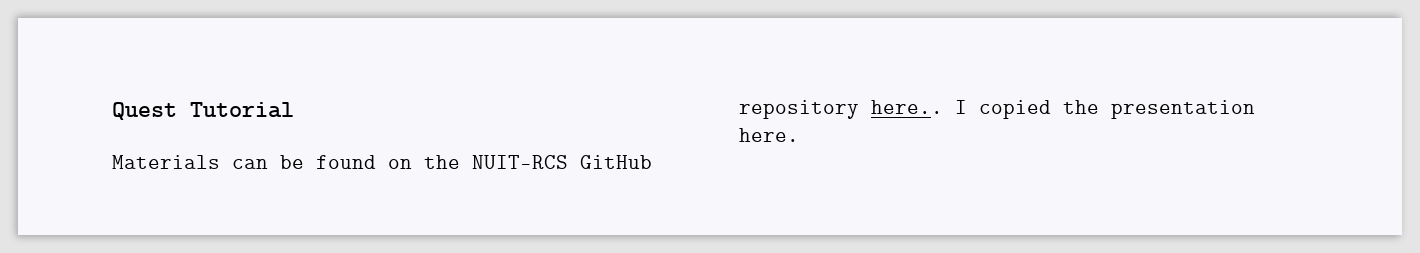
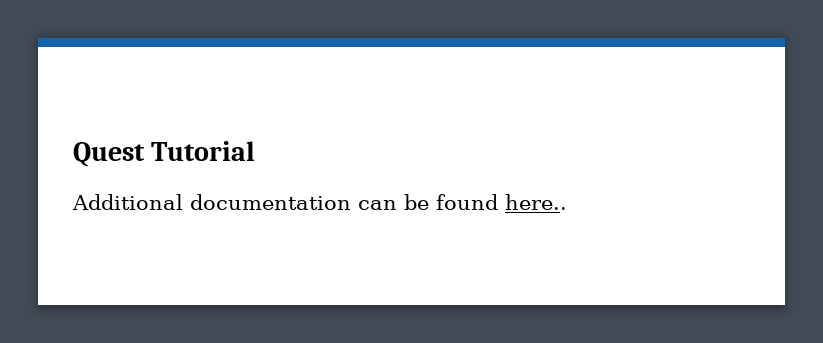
- Materials can be found on the NUIT-RCS GitHub repository here.. I copied the presentation here.
+ Additional documentation can be found here..

